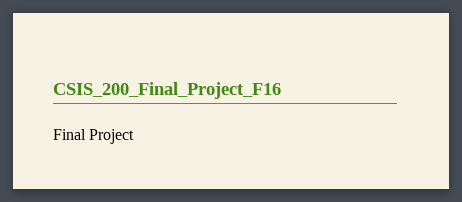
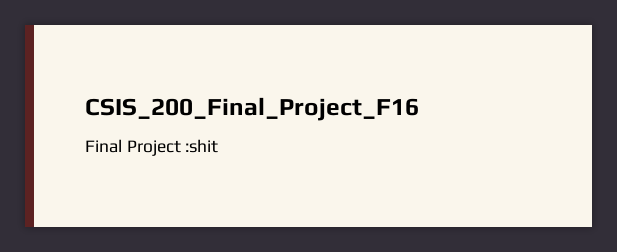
- Final Project
+ Final Project :shit

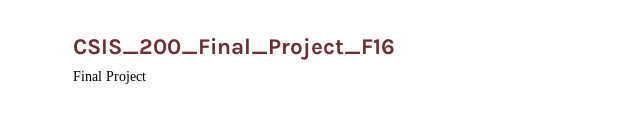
- Final Project :shit
+ Final Project

